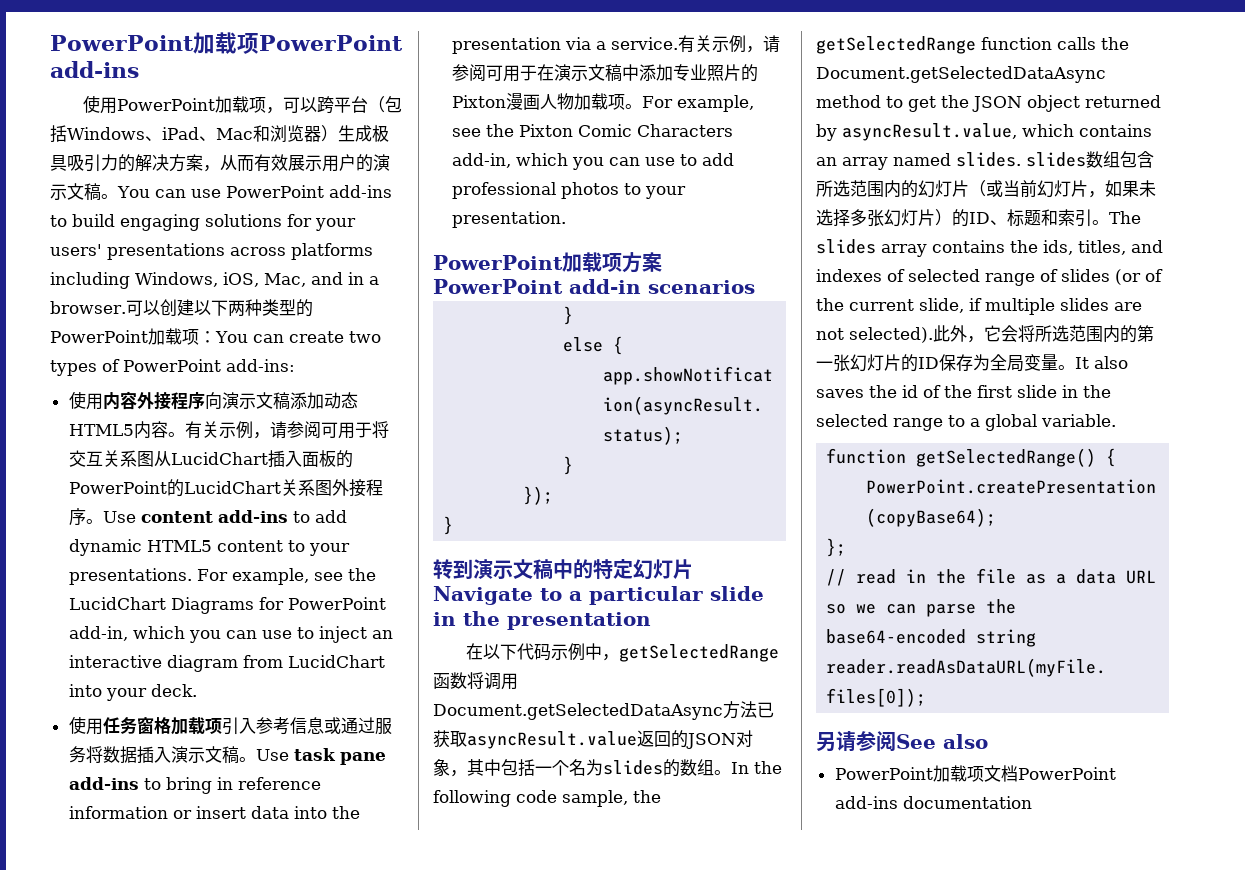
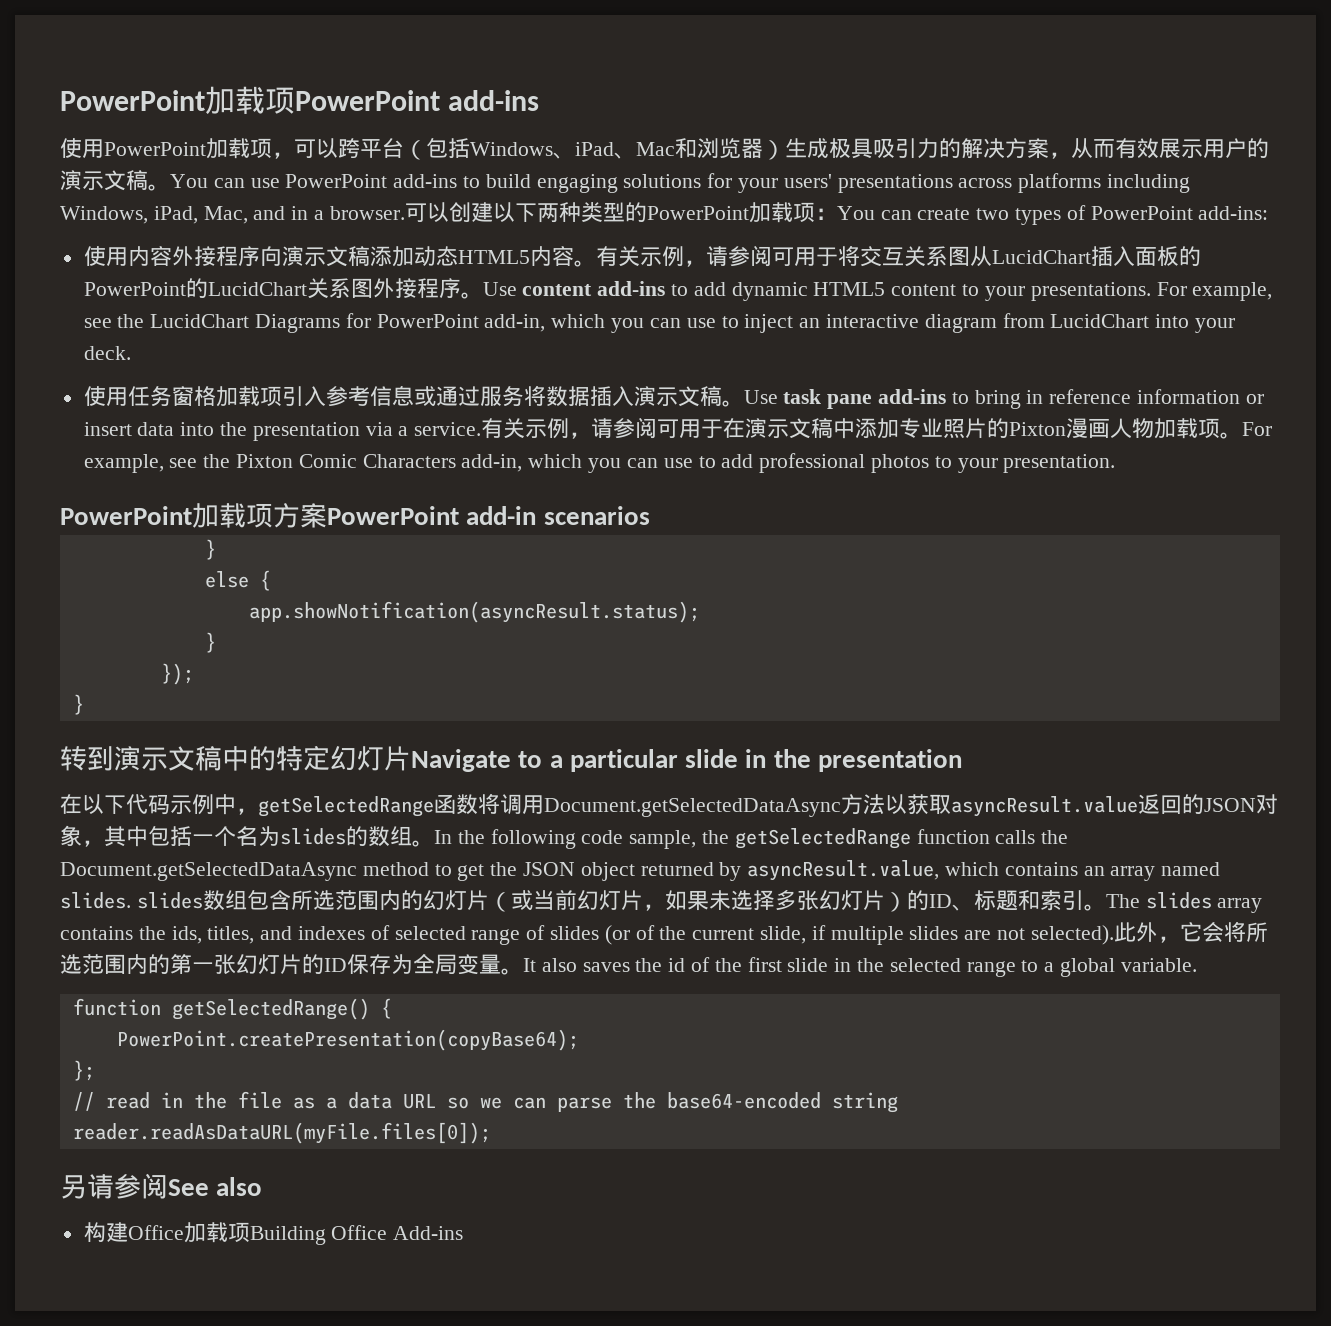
- You can use PowerPoint add-ins to build engaging solutions for your users' presentations across platforms including Windows, iOS, Mac, and in a browser.
+ You can use PowerPoint add-ins to build engaging solutions for your users' presentations across platforms including Windows, iPad, Mac, and in a browser.
- 在以下代码示例中，getSelectedRange函数将调用Document.getSelectedDataAsync方法已获取asyncResult.value返回的JSON对象，其中包括一个名为slides的数组。
+ 在以下代码示例中，getSelectedRange函数将调用Document.getSelectedDataAsync方法以获取asyncResult.value返回的JSON对象，其中包括一个名为slides的数组。
- PowerPoint加载项文档PowerPoint add-ins documentation
+ 构建Office加载项Building Office Add-ins

